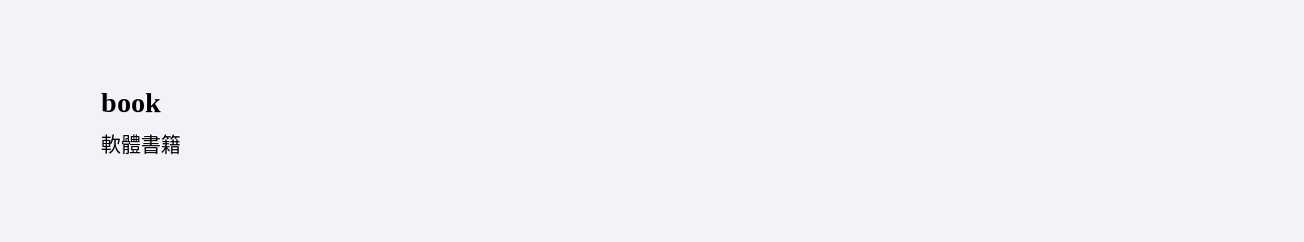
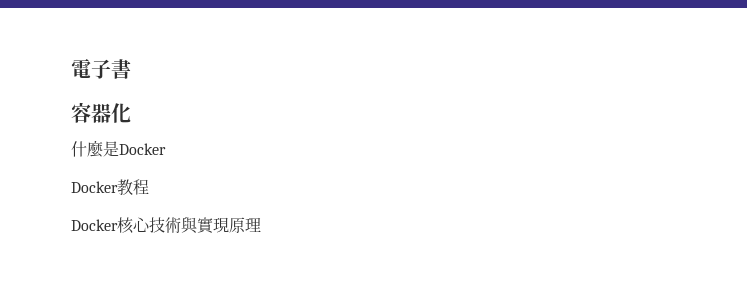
- book
- 軟體書籍
+ 電子書
+ 容器化
+ 什麼是Docker
+ Docker教程
+ Docker核心技術與實現原理

